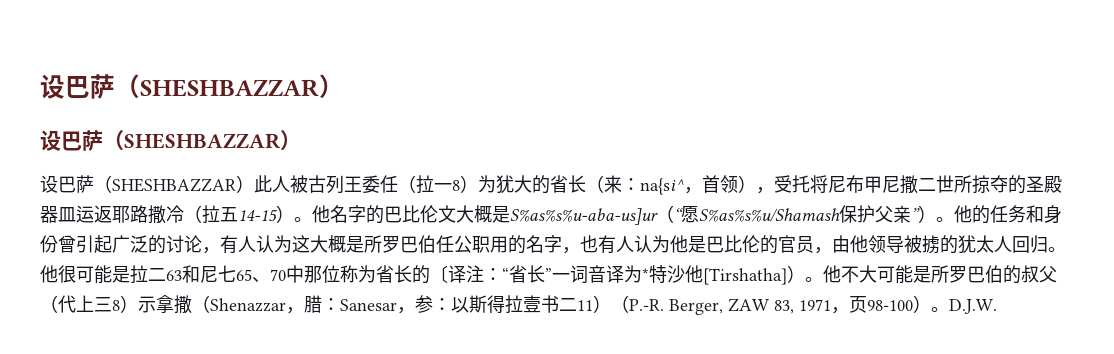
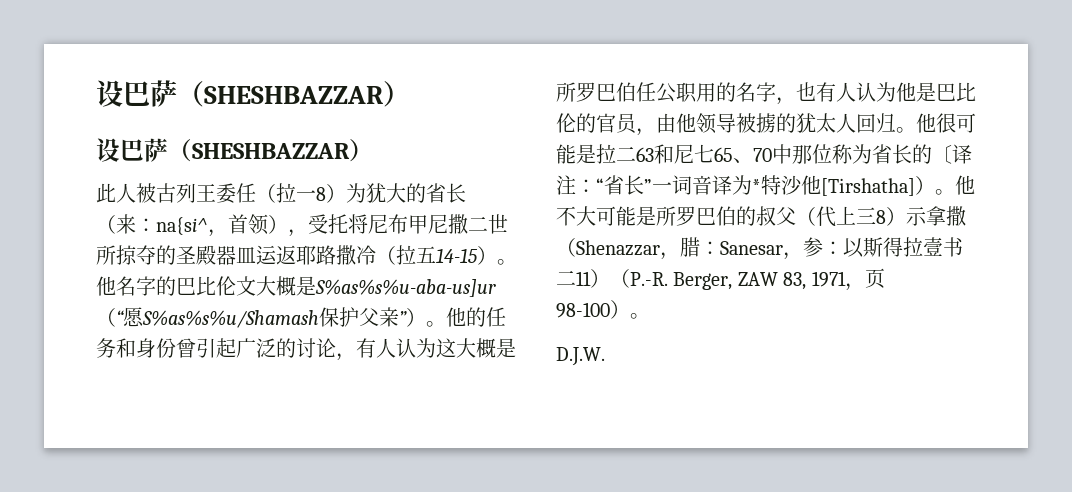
- 设巴萨（SHESHBAZZAR）此人被古列王委任（拉一8）为犹大的省长（来：na{si^，首领），受托将尼布甲尼撒二世所掠夺的圣殿器皿运返耶路撒冷（拉五14-15）。
+ 此人被古列王委任（拉一8）为犹大的省长（来：na{si^，首领），受托将尼布甲尼撒二世所掠夺的圣殿器皿运返耶路撒冷（拉五14-15）。
- 他不大可能是所罗巴伯的叔父（代上三8）示拿撒（Shenazzar，腊：Sanesar，参：以斯得拉壹书二11）（P.-R. Berger, ZAW 83, 1971，页98-100）。D.J.W.
+ 他不大可能是所罗巴伯的叔父（代上三8）示拿撒（Shenazzar，腊：Sanesar，参：以斯得拉壹书二11）（P.-R. Berger, ZAW 83, 1971，页98-100）。
+ D.J.W.

